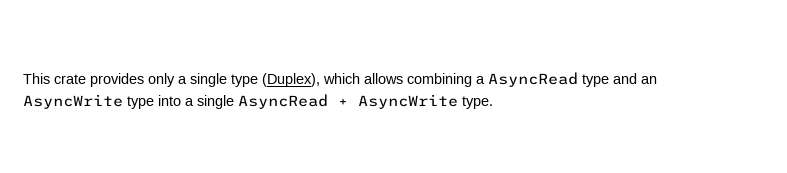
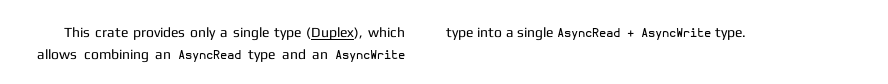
- This crate provides only a single type (Duplex), which allows combining a AsyncRead type and an AsyncWrite type into a single AsyncRead + AsyncWrite type.
+ This crate provides only a single type (Duplex), which allows combining an AsyncRead type and an AsyncWrite type into a single AsyncRead + AsyncWrite type.

